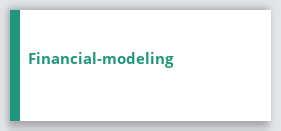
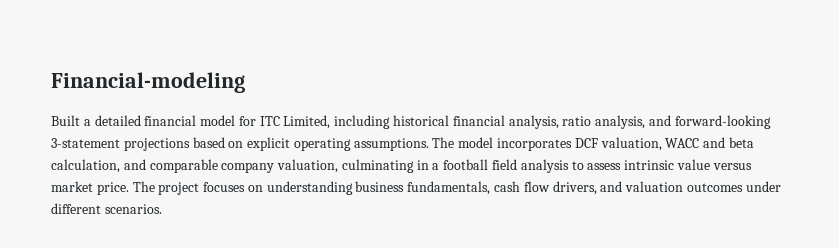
+ Built a detailed financial model for ITC Limited, including historical financial analysis, ratio analysis, and forward-looking 3-statement projections based on explicit operating assumptions. The model incorporates DCF valuation, WACC and beta calculation, and comparable company valuation, culminating in a football field analysis to assess intrinsic value versus market price. The project focuses on understanding business fundamentals, cash flow drivers, and valuation outcomes under different scenarios.

